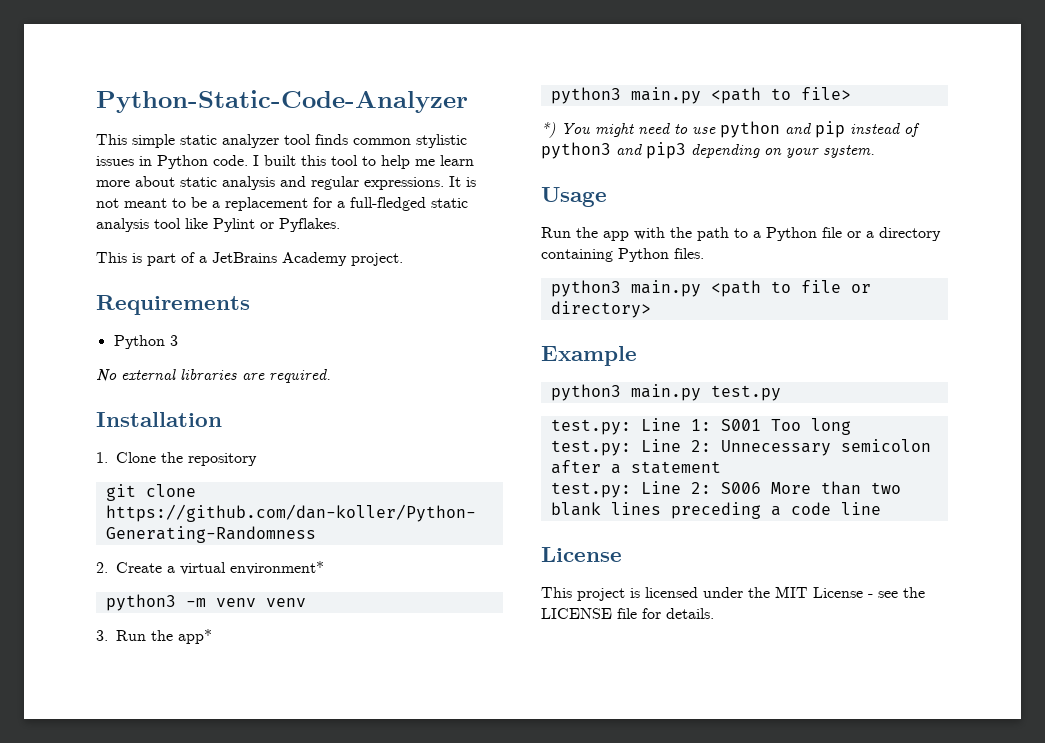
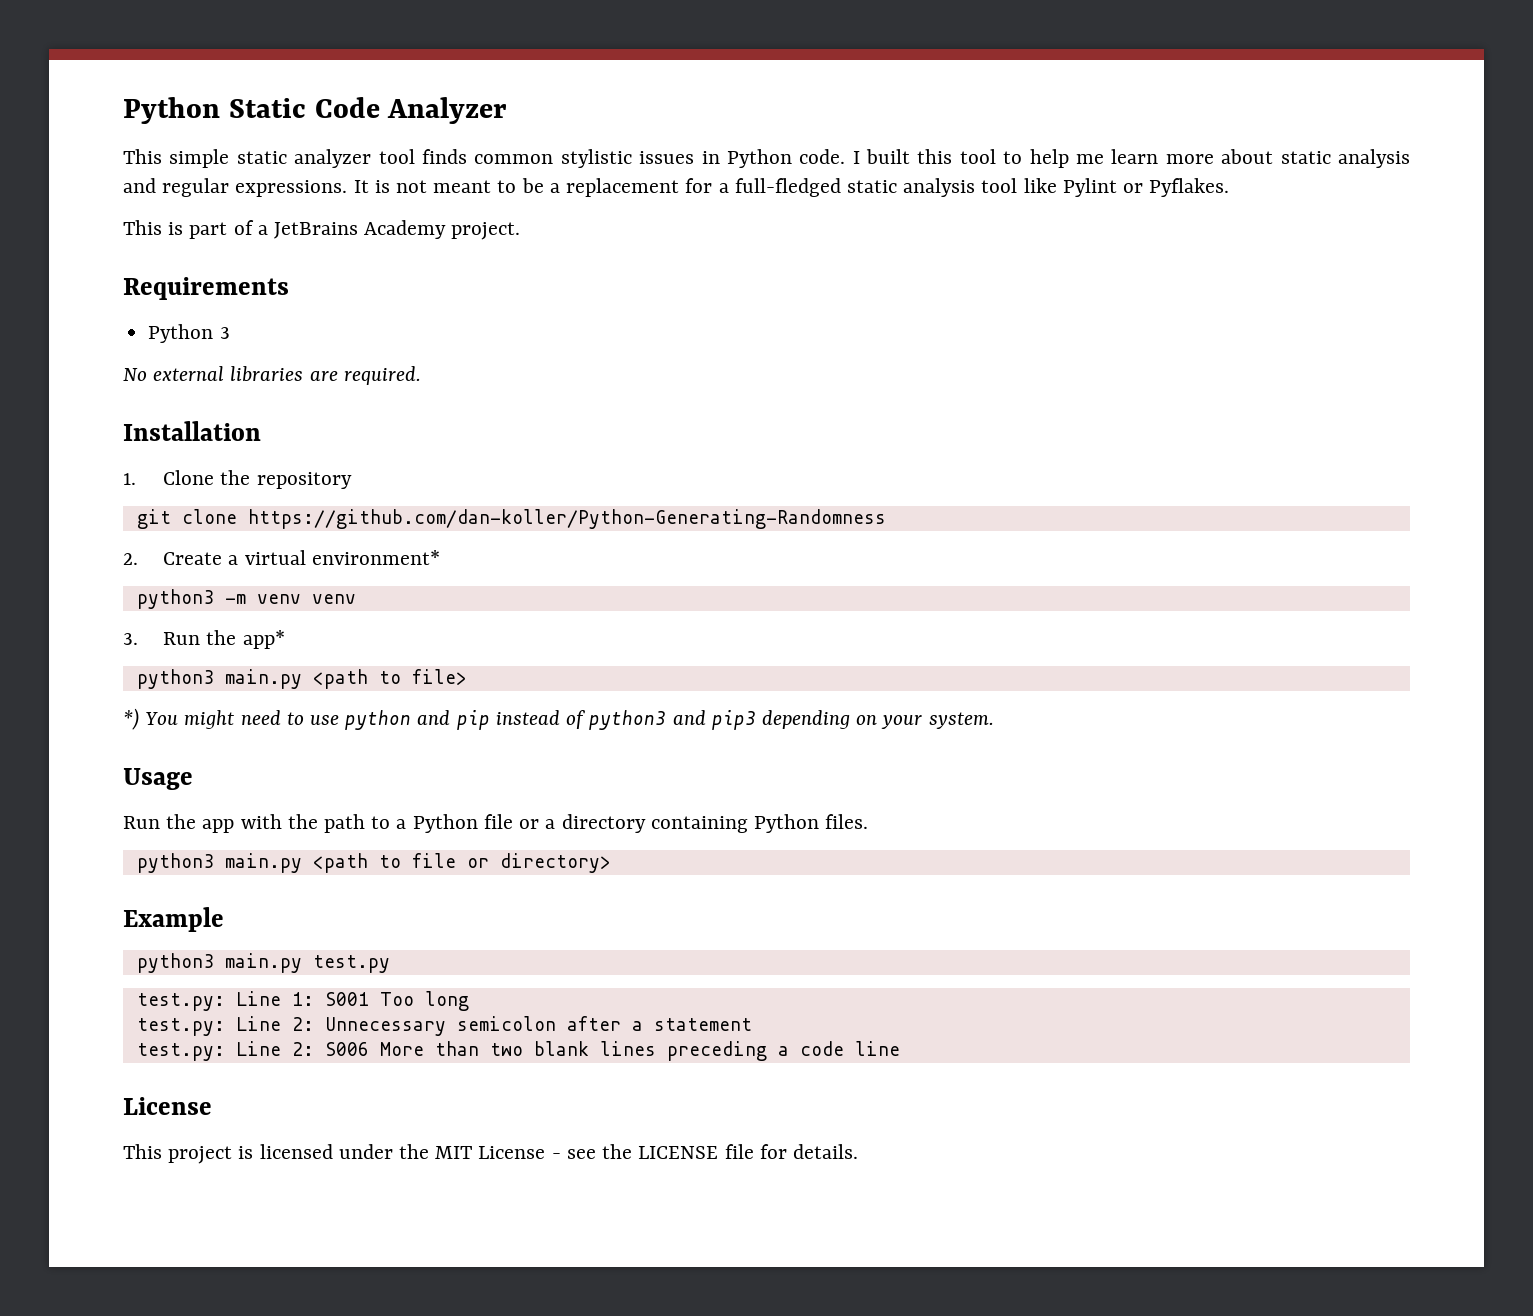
- Python-Static-Code-Analyzer
+ Python Static Code Analyzer

